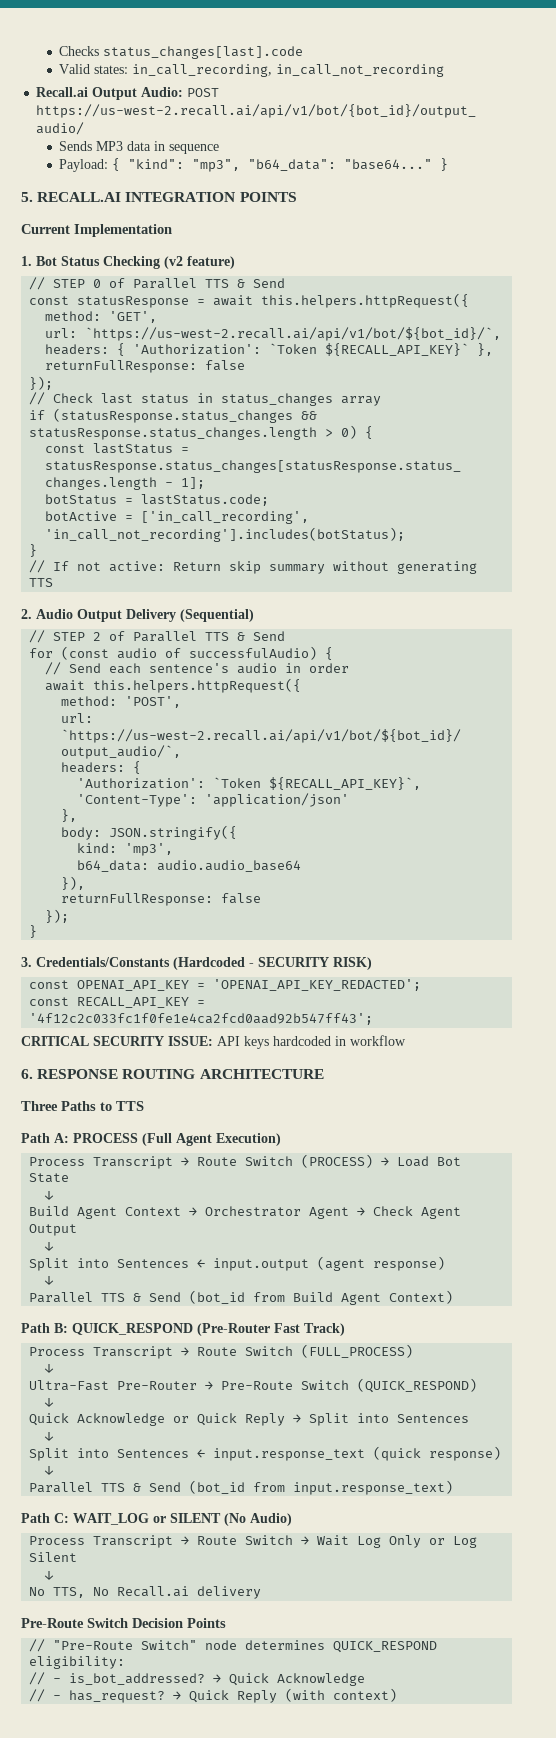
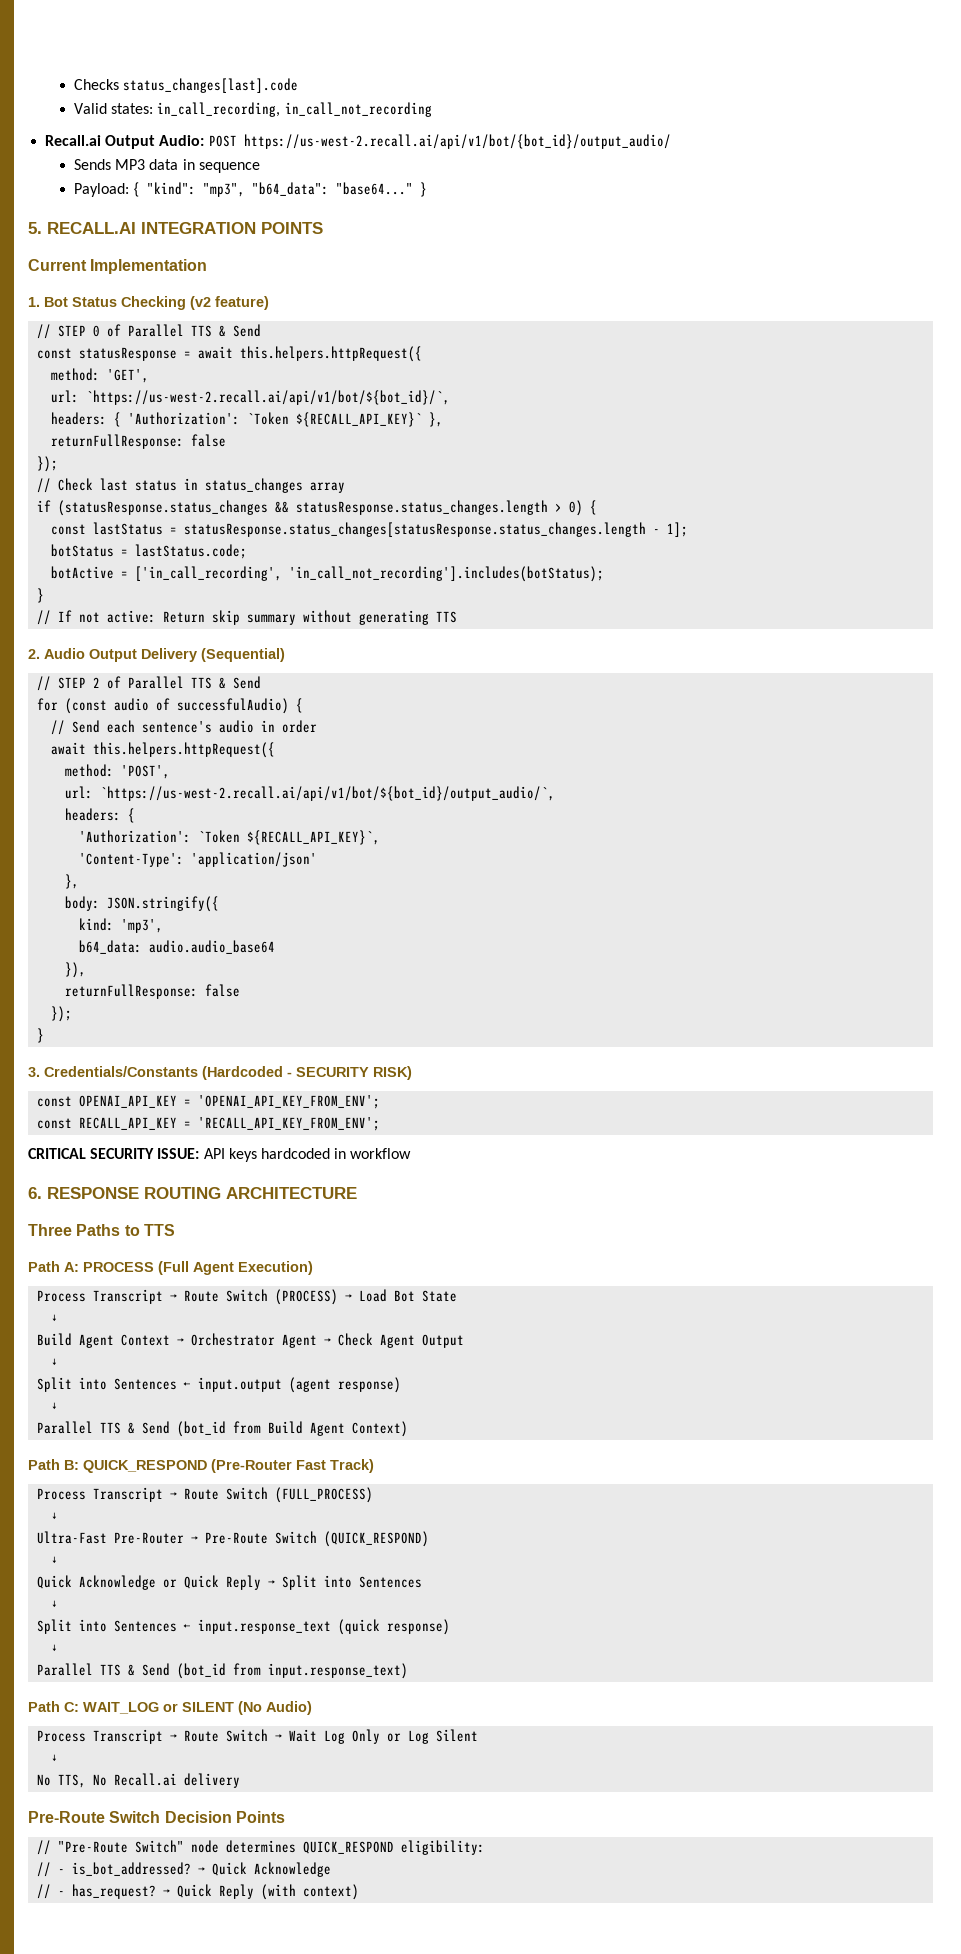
- const OPENAI_API_KEY = 'OPENAI_API_KEY_REDACTED';
+ const OPENAI_API_KEY = 'OPENAI_API_KEY_FROM_ENV';
- const RECALL_API_KEY = '4f12c2c033fc1f0fe1e4ca2fcd0aad92b547ff43';
+ const RECALL_API_KEY = 'RECALL_API_KEY_FROM_ENV';

